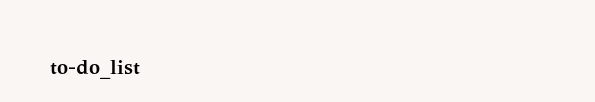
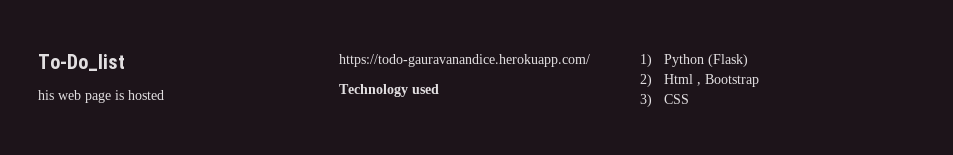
- to-do_list
+ To-Do_list
+ his web page is hosted https://todo-gauravanandice.herokuapp.com/
+ Technology used
+ 1) Python (Flask)
+ 2) Html , Bootstrap
+ 3) CSS

